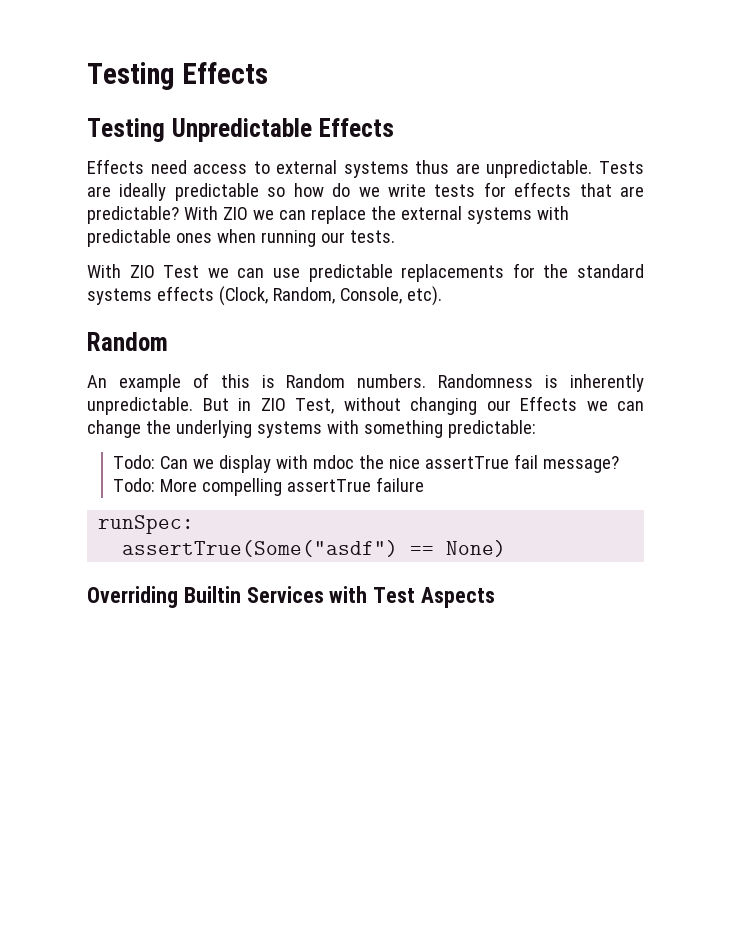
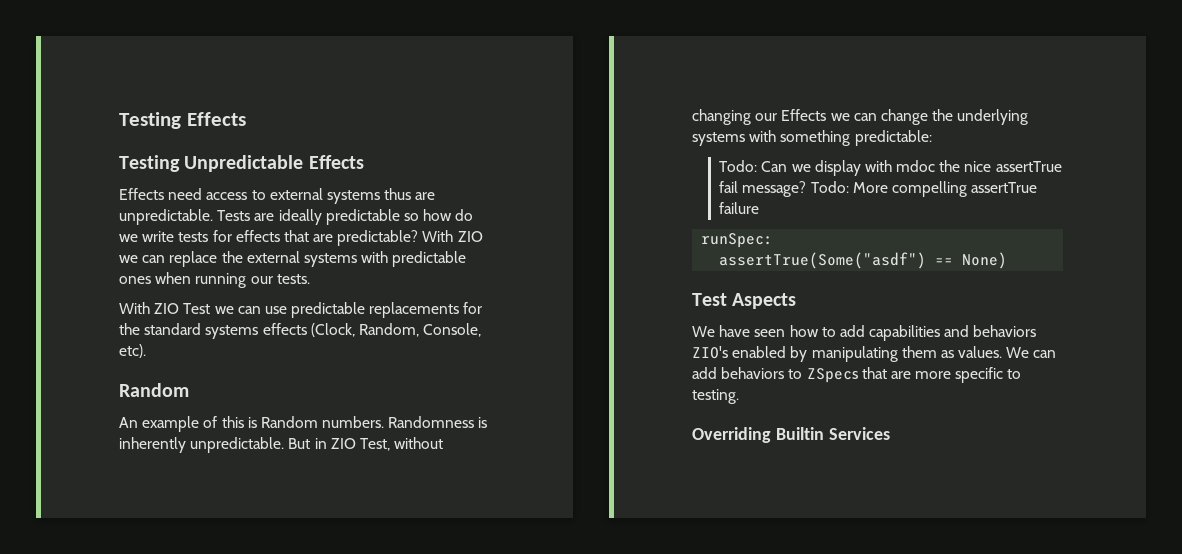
+ Test Aspects
+ We have seen how to add capabilities and behaviors ZIO's enabled by manipulating them as values. We can add behaviors to ZSpecs that are more specific to testing.
- Overriding Builtin Services with Test Aspects
+ Overriding Builtin Services

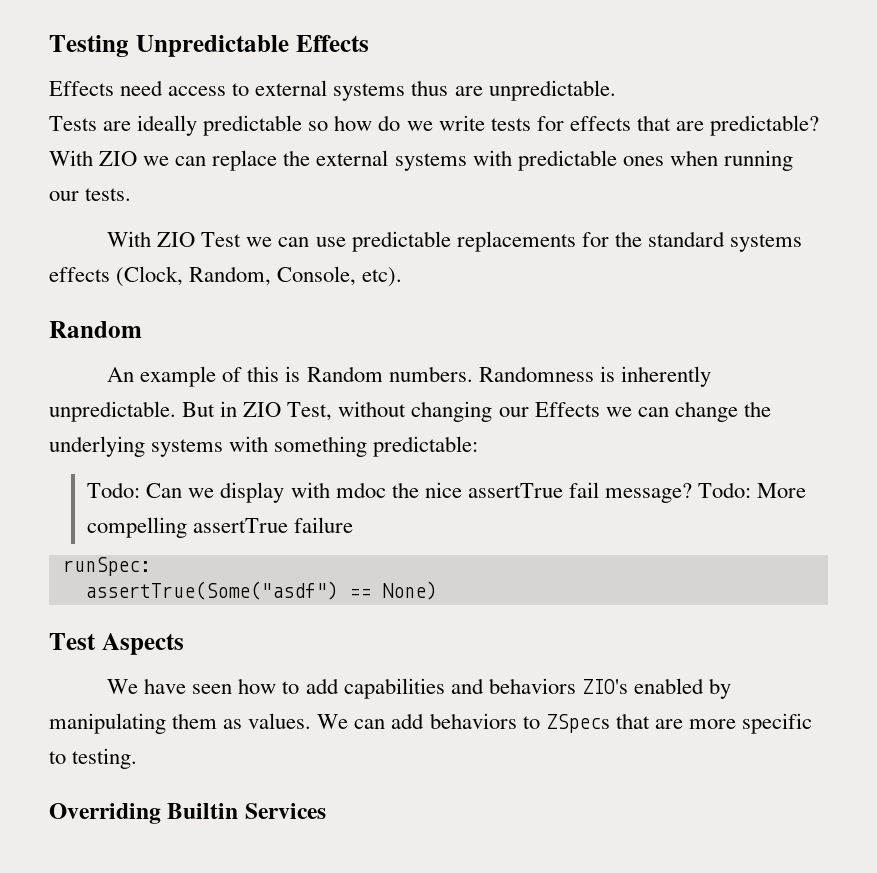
- Testing Effects
- Effects need access to external systems thus are unpredictable. Tests are ideally predictable so how do we write tests for effects that are predictable?
+ Effects need access to external systems thus are unpredictable.
+ Tests are ideally predictable so how do we write tests for effects that are predictable?

